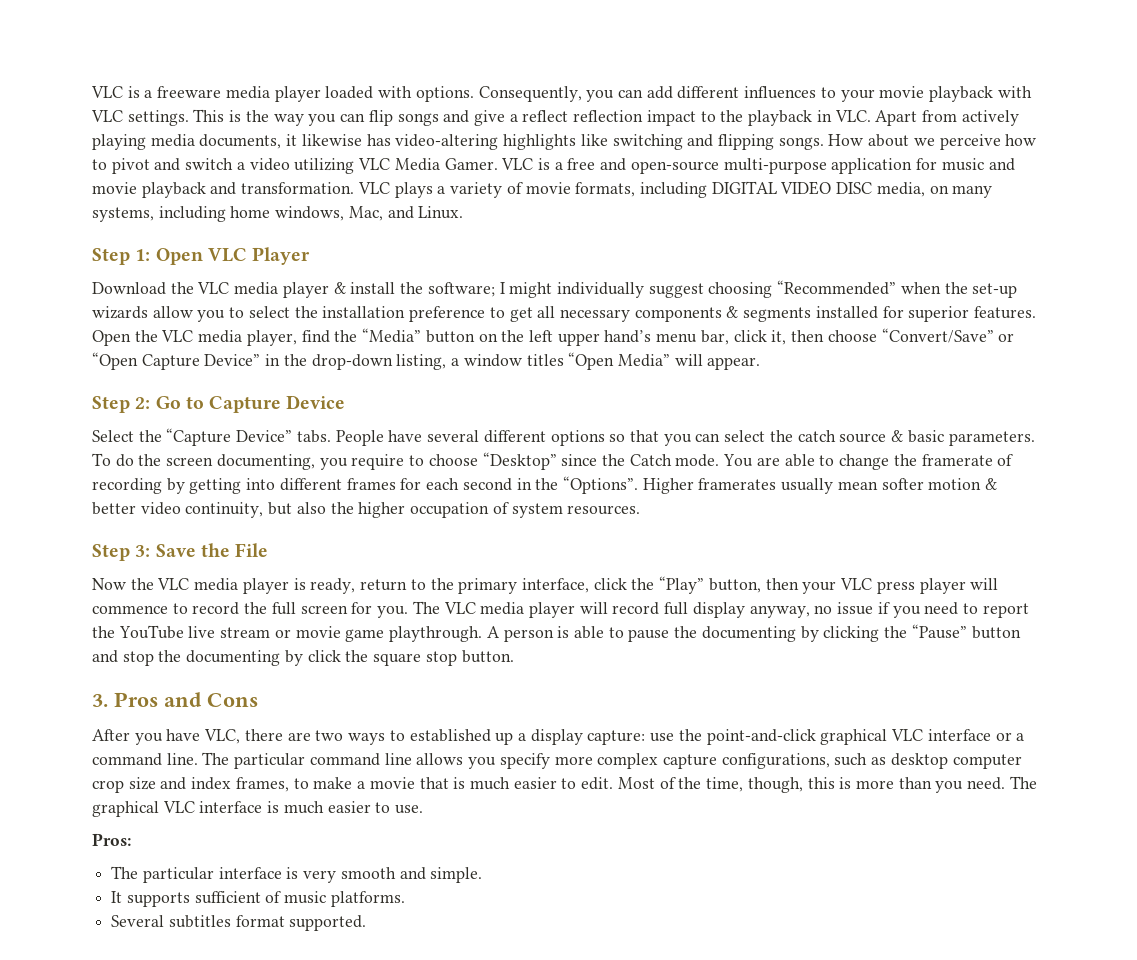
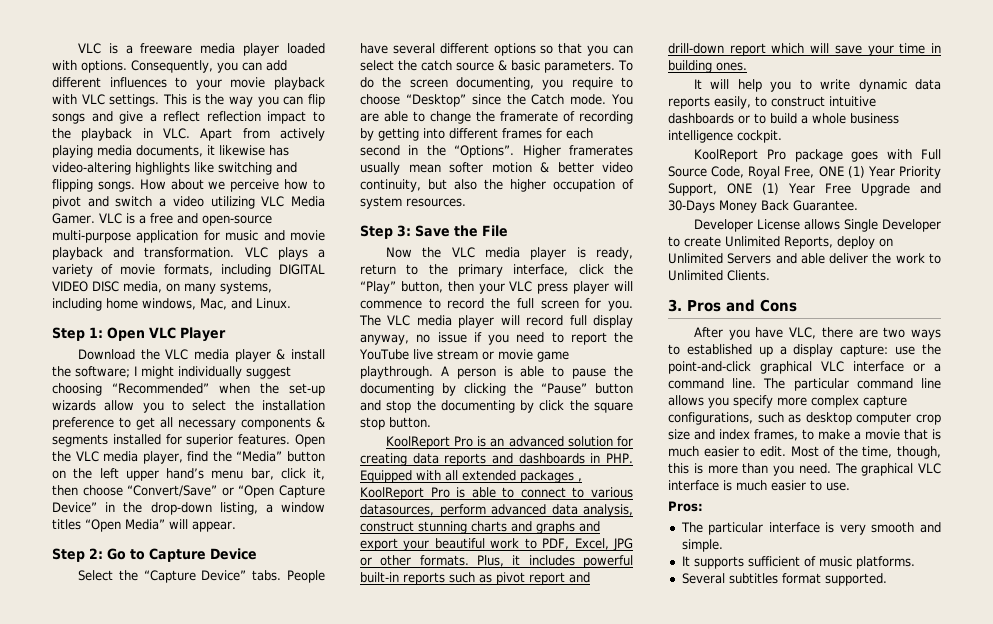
+ KoolReport Pro is an advanced solution for creating data reports and dashboards in PHP. Equipped with all extended packages , KoolReport Pro is able to connect to various datasources, perform advanced data analysis, construct stunning charts and graphs and export your beautiful work to PDF, Excel, JPG or other formats. Plus, it includes powerful built-in reports such as pivot report and drill-down report which will save your time in building ones.
+ It will help you to write dynamic data reports easily, to construct intuitive dashboards or to build a whole business intelligence cockpit.
+ KoolReport Pro package goes with Full Source Code, Royal Free, ONE (1) Year Priority Support, ONE (1) Year Free Upgrade and 30-Days Money Back Guarantee.
+ Developer License allows Single Developer to create Unlimited Reports, deploy on Unlimited Servers and able deliver the work to Unlimited Clients.

